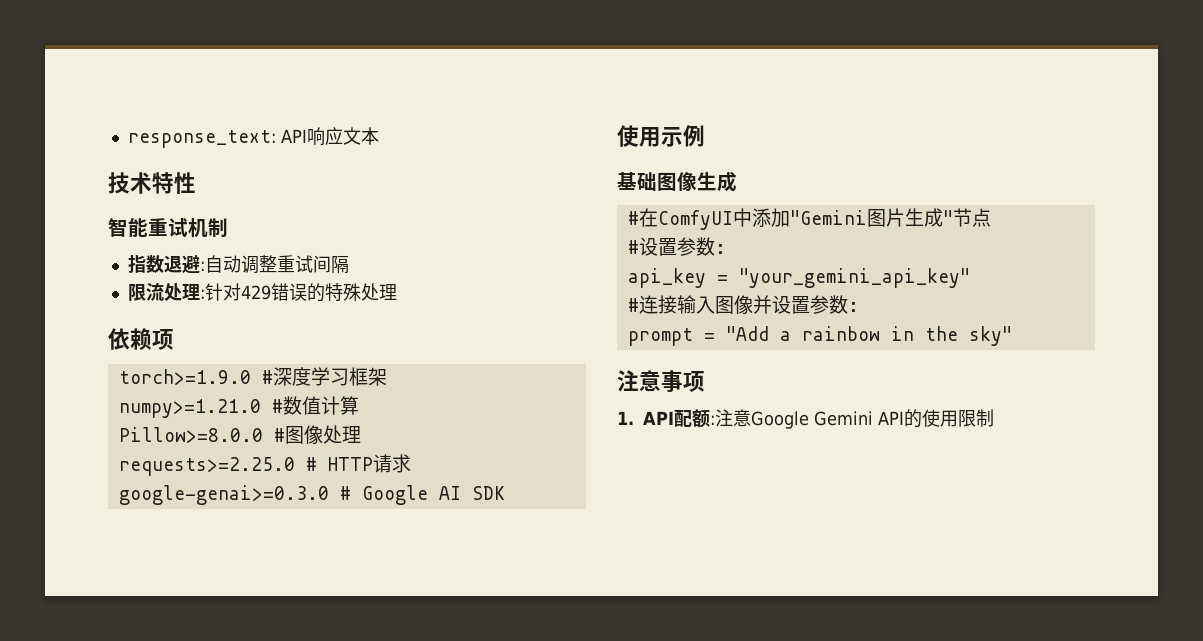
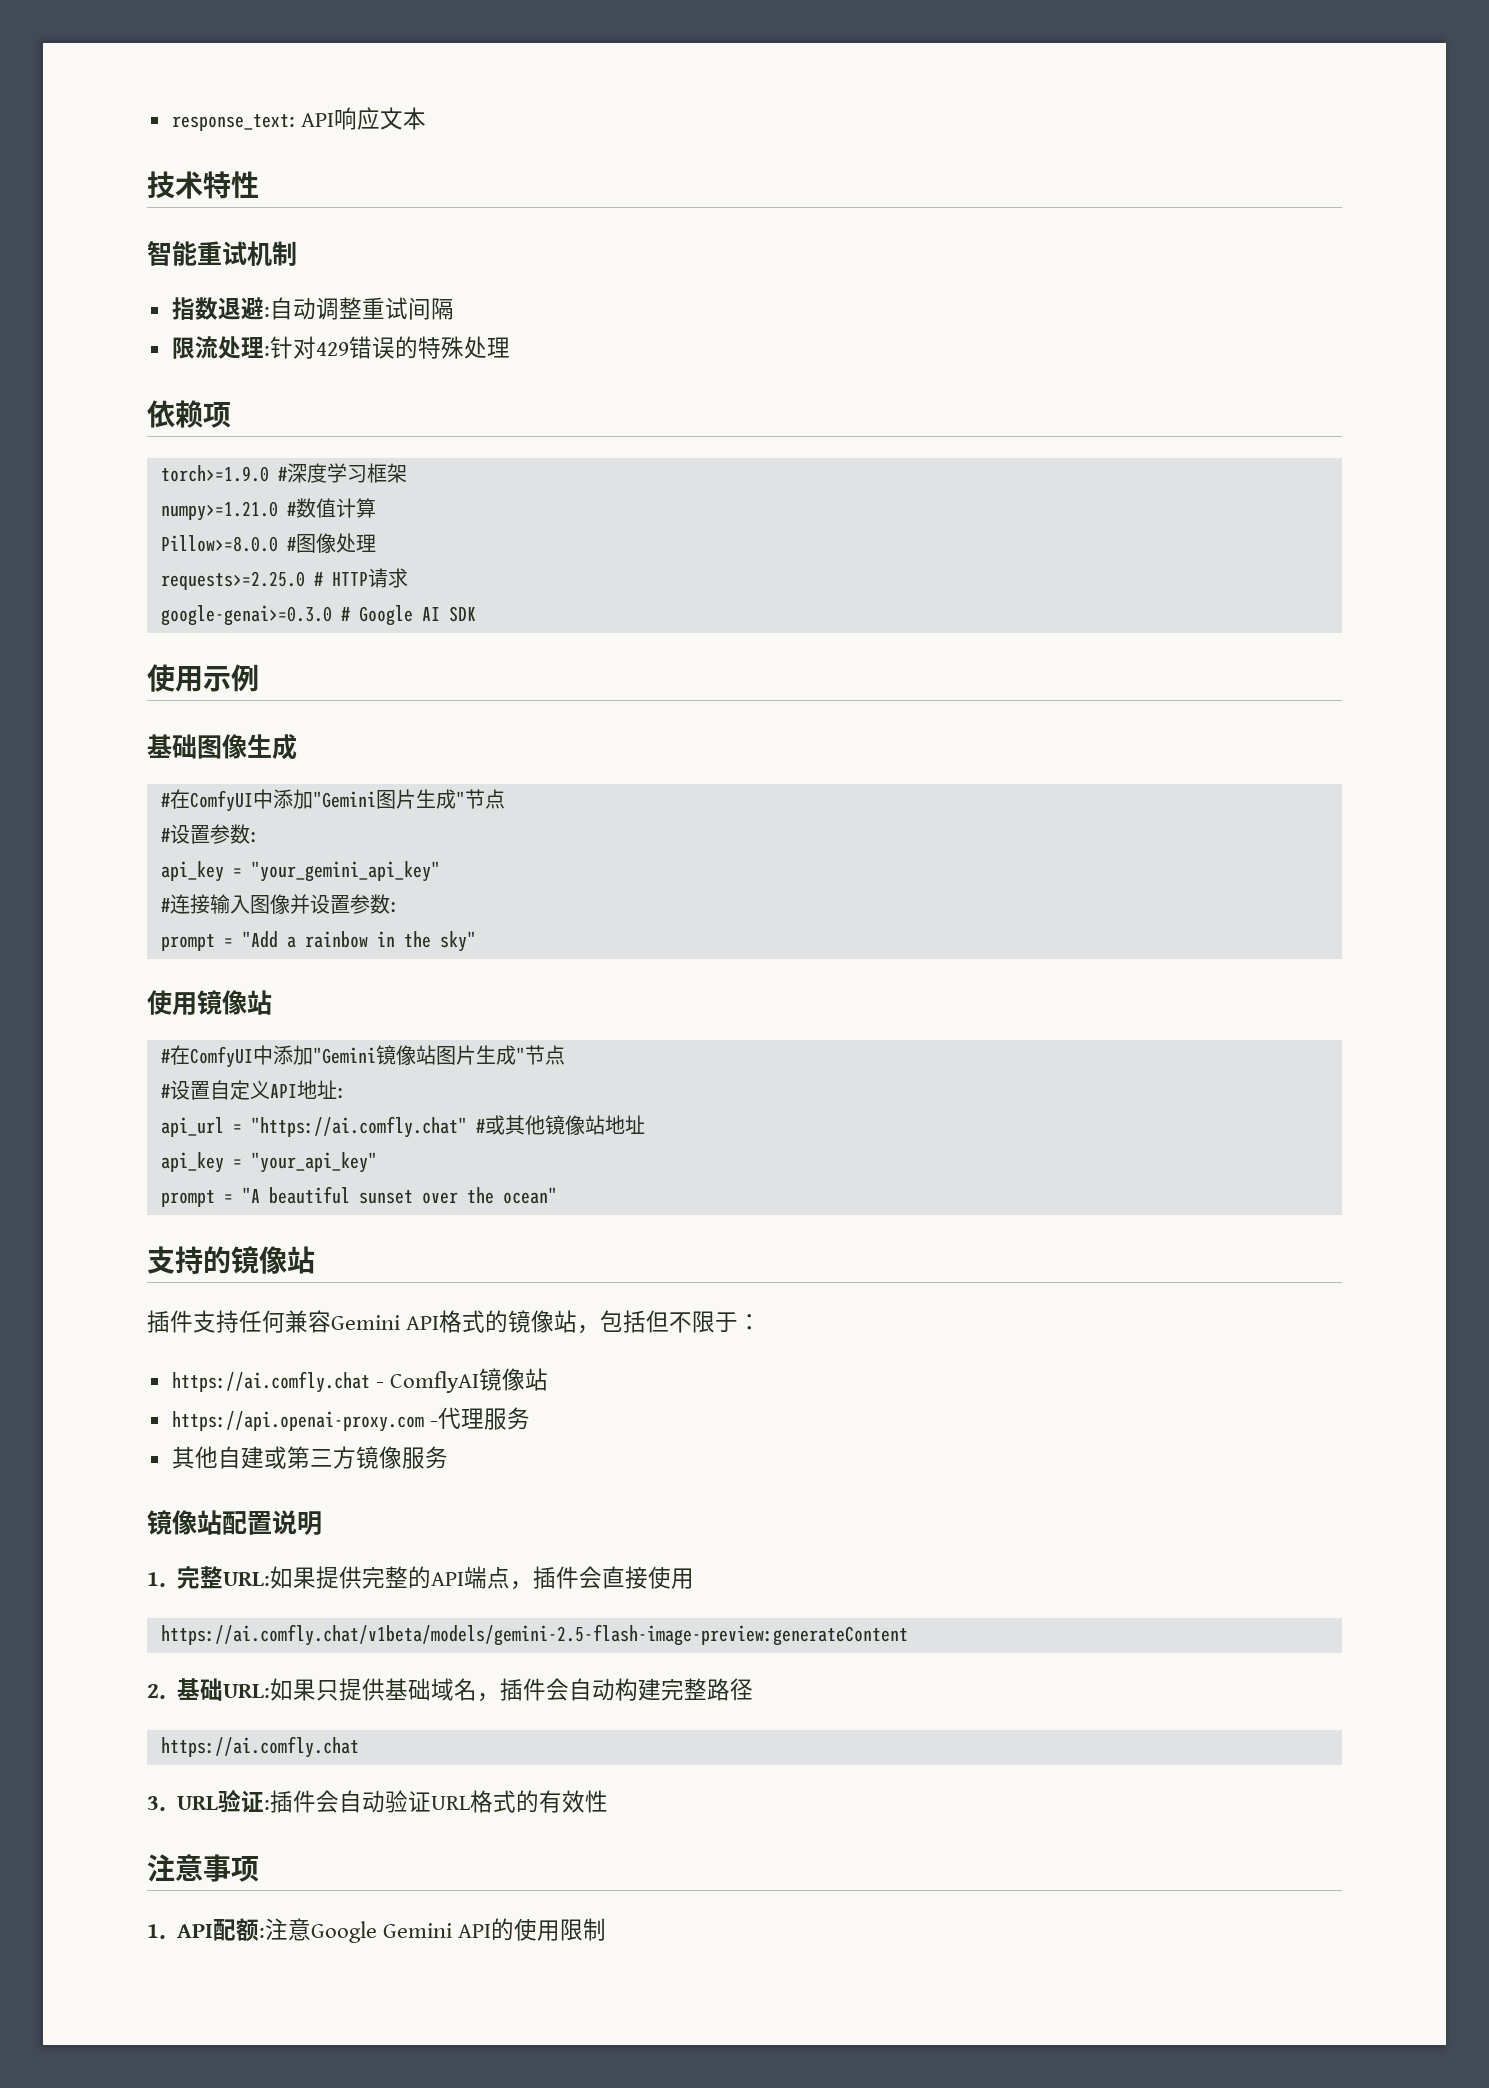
+ 使用镜像站
+ #在ComfyUI中添加"Gemini镜像站图片生成"节点
+ #设置自定义API地址:
+ api_url = "https://ai.comfly.chat" #或其他镜像站地址
+ api_key = "your_api_key"
+ prompt = "A beautiful sunset over the ocean"
+ 支持的镜像站
+ 插件支持任何兼容Gemini API格式的镜像站，包括但不限于：
+ https://ai.comfly.chat - ComflyAI镜像站
+ https://api.openai-proxy.com -代理服务
+ 其他自建或第三方镜像服务
+ 镜像站配置说明
+ 1.完整URL:如果提供完整的API端点，插件会直接使用
+ https://ai.comfly.chat/v1beta/models/gemini-2.5-flash-image-preview:generateContent
+ 2.基础URL:如果只提供基础域名，插件会自动构建完整路径
+ https://ai.comfly.chat
+ 3. URL验证:插件会自动验证URL格式的有效性

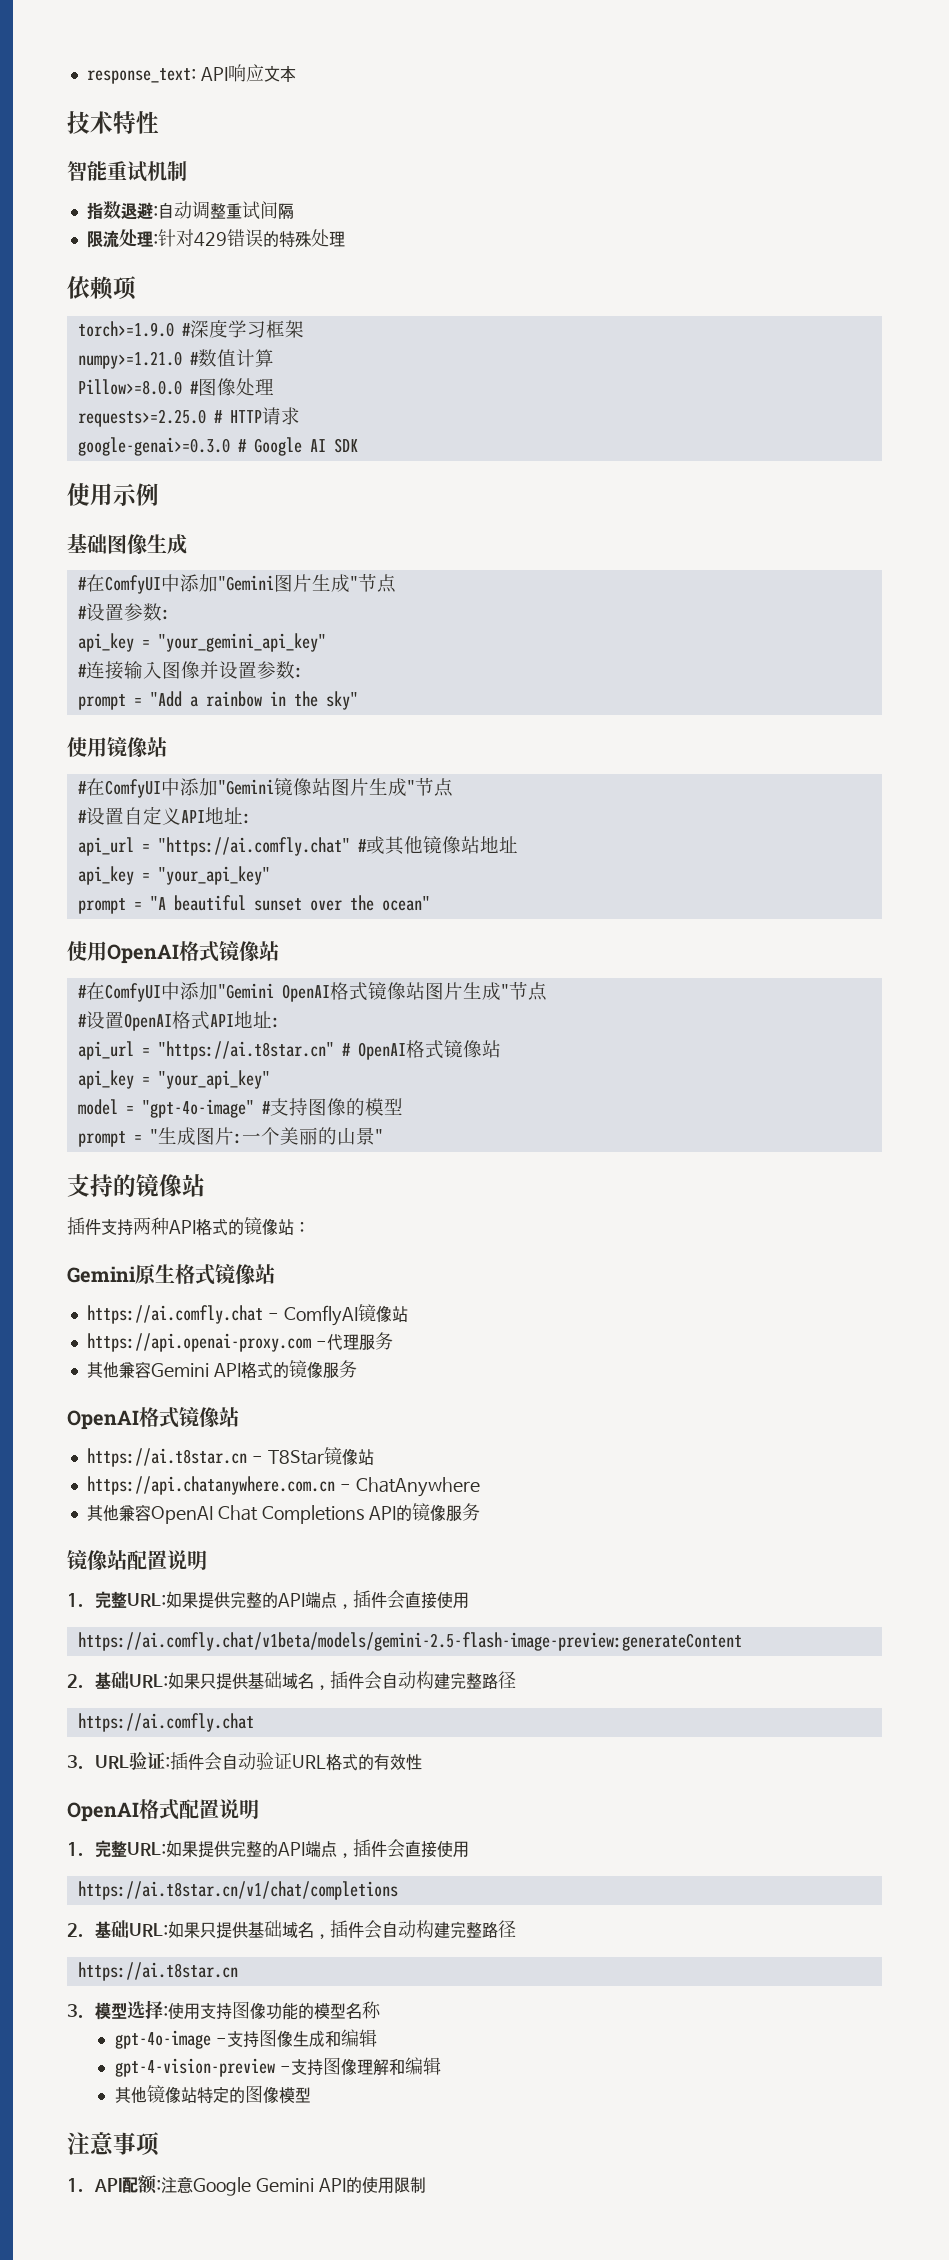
+ 使用OpenAI格式镜像站
+ #在ComfyUI中添加"Gemini OpenAI格式镜像站图片生成"节点
+ #设置OpenAI格式API地址:
+ api_url = "https://ai.t8star.cn" # OpenAI格式镜像站
+ api_key = "your_api_key"
+ model = "gpt-4o-image" #支持图像的模型
+ prompt = "生成图片:一个美丽的山景"
- 插件支持任何兼容Gemini API格式的镜像站，包括但不限于：
+ 插件支持两种API格式的镜像站：
+ Gemini原生格式镜像站
- 其他自建或第三方镜像服务
+ 其他兼容Gemini API格式的镜像服务
+ OpenAI格式镜像站
+ https://ai.t8star.cn - T8Star镜像站
+ https://api.chatanywhere.com.cn - ChatAnywhere
+ 其他兼容OpenAI Chat Completions API的镜像服务
+ OpenAI格式配置说明
+ 1.完整URL:如果提供完整的API端点，插件会直接使用
+ https://ai.t8star.cn/v1/chat/completions
+ 2.基础URL:如果只提供基础域名，插件会自动构建完整路径
+ https://ai.t8star.cn
+ 3.模型选择:使用支持图像功能的模型名称
+ gpt-4o-image -支持图像生成和编辑
+ gpt-4-vision-preview -支持图像理解和编辑
+ 其他镜像站特定的图像模型

